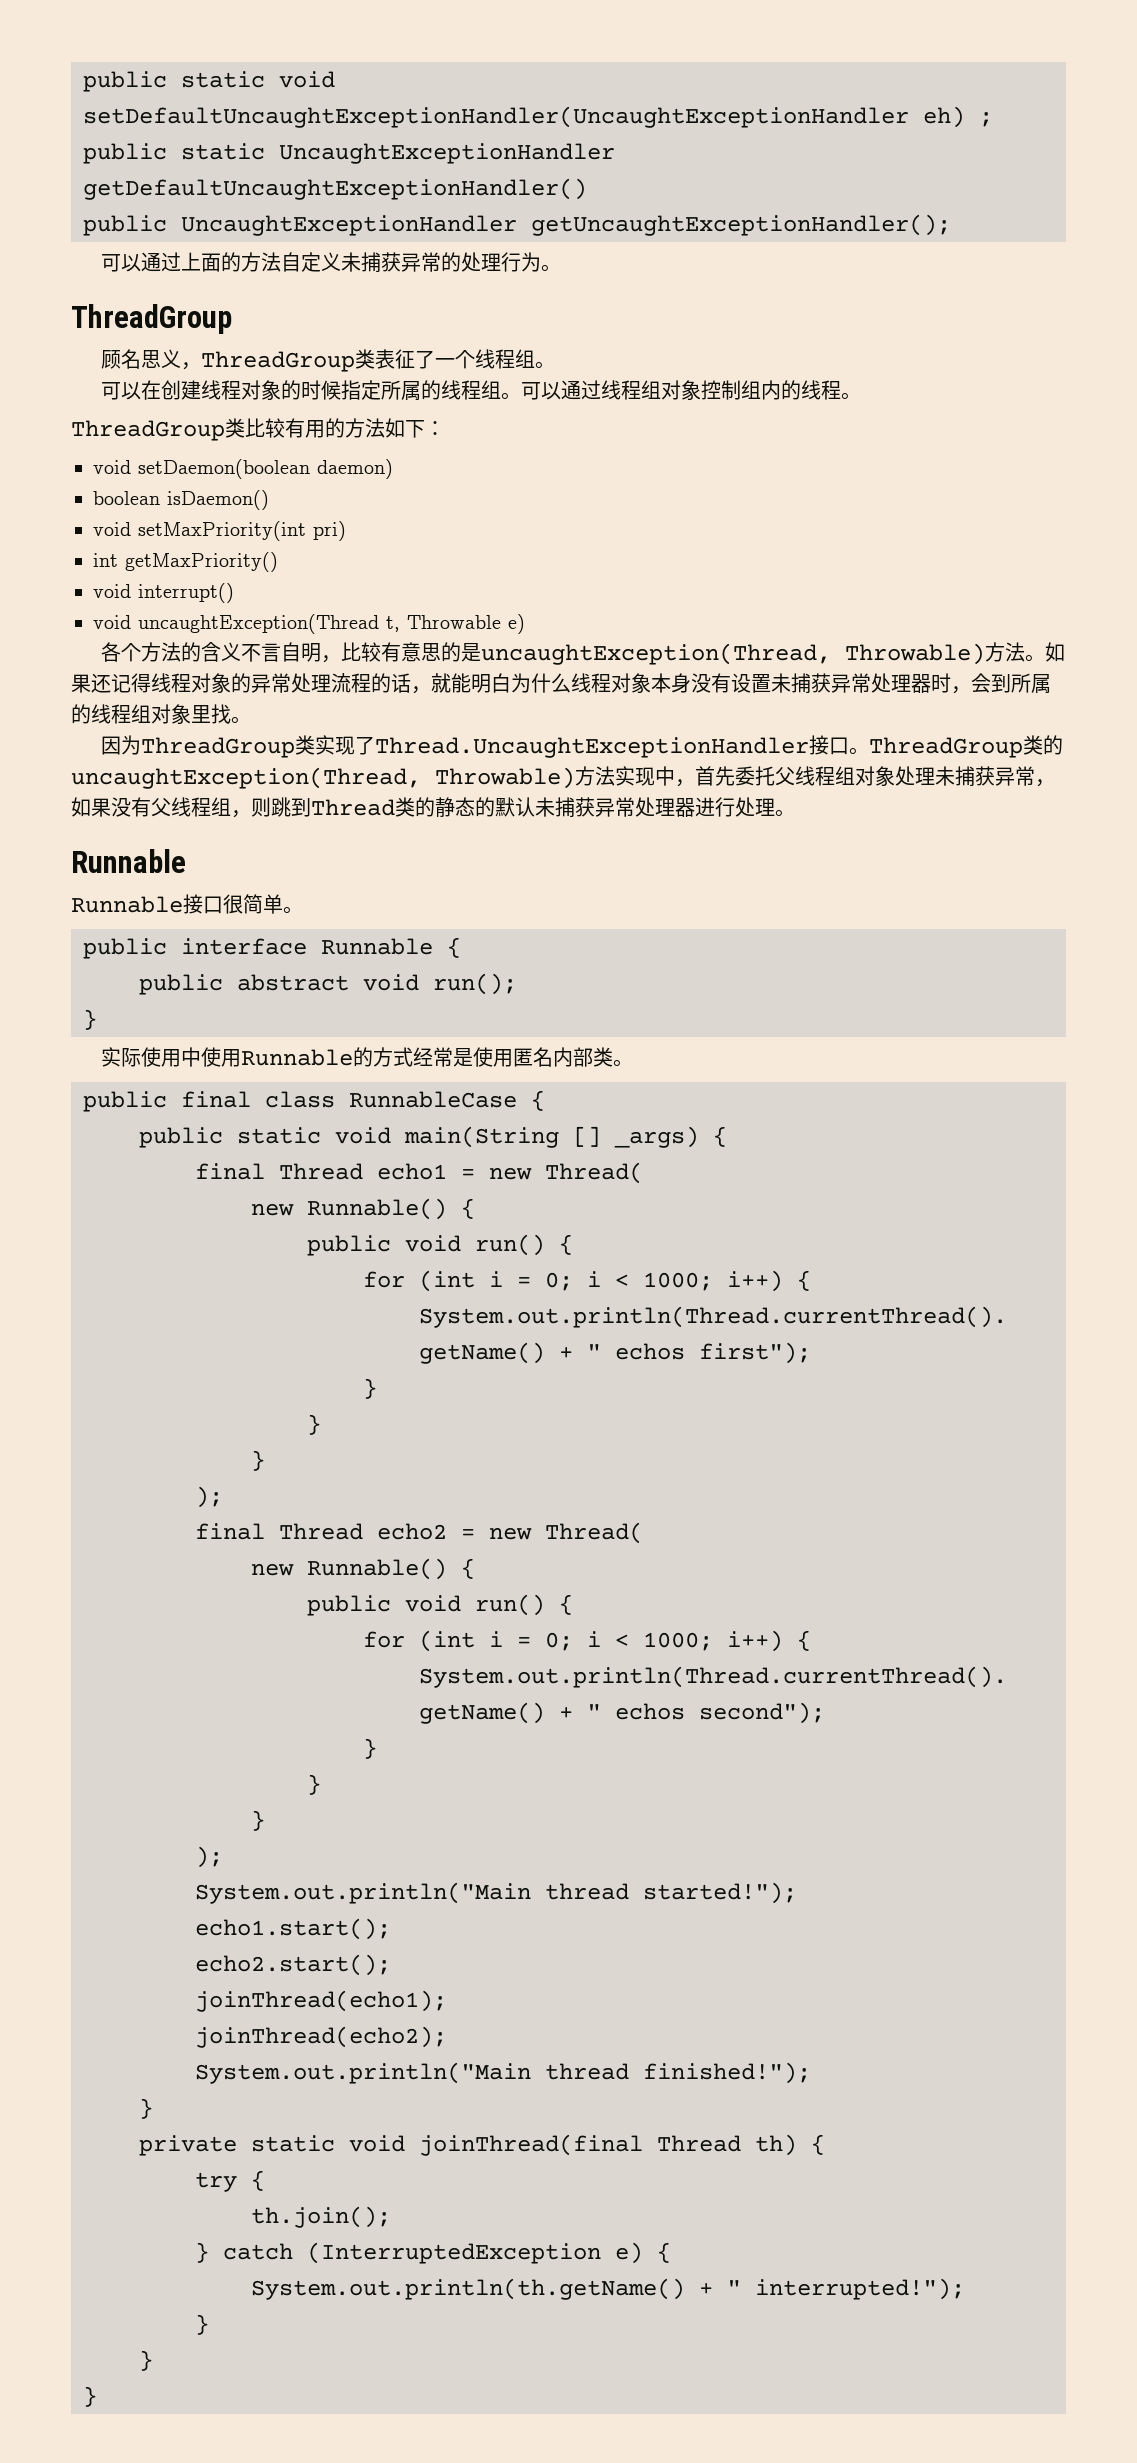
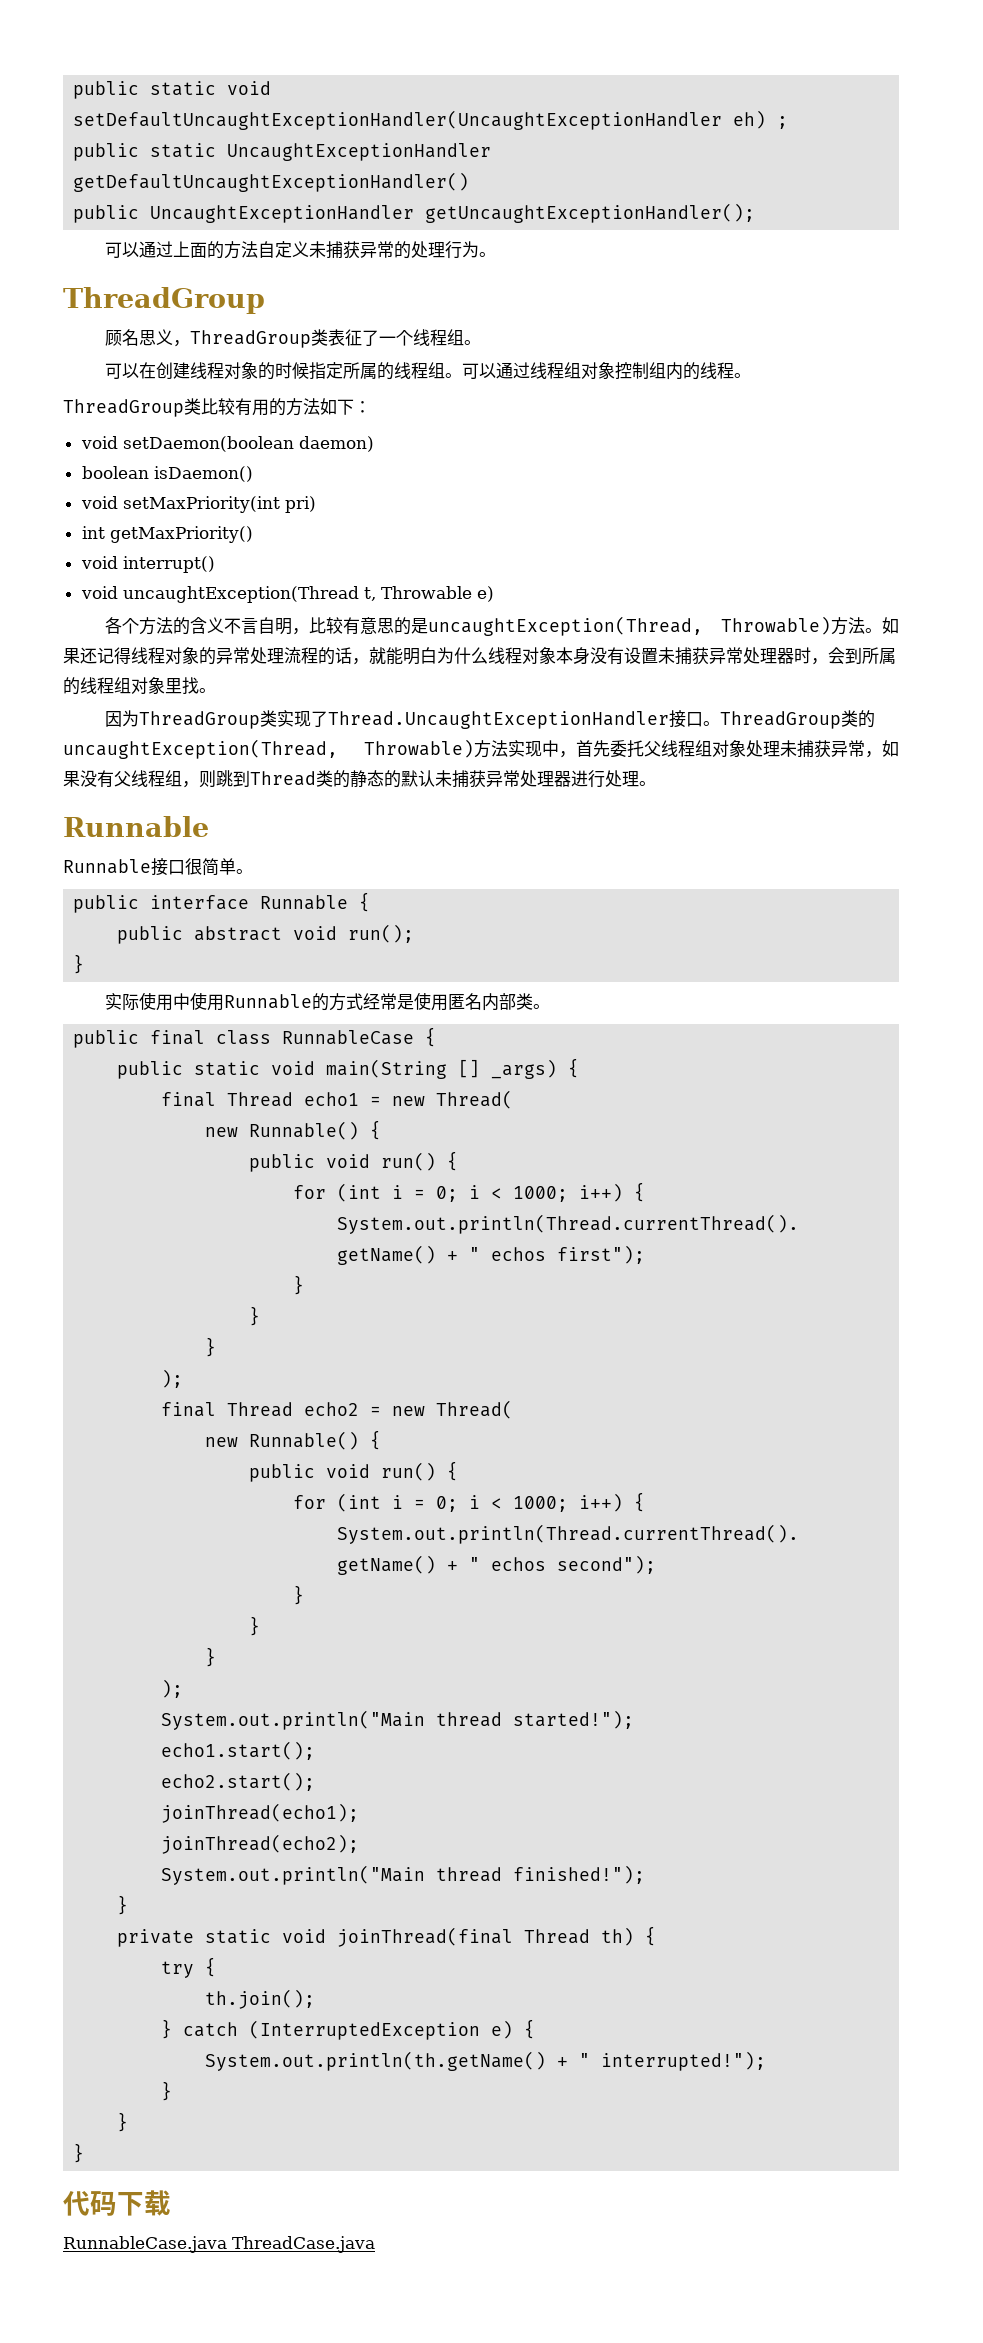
+ 代码下载
+ RunnableCase.java ThreadCase.java

